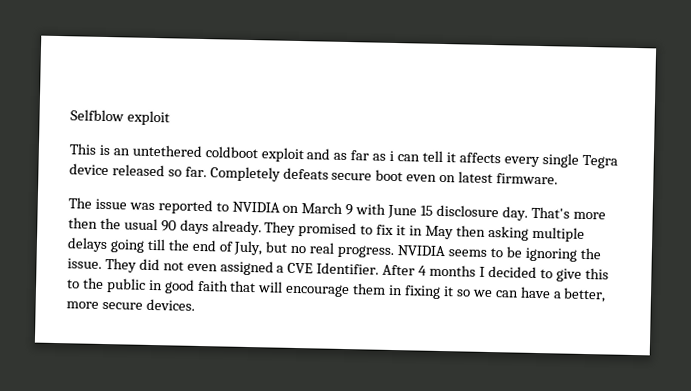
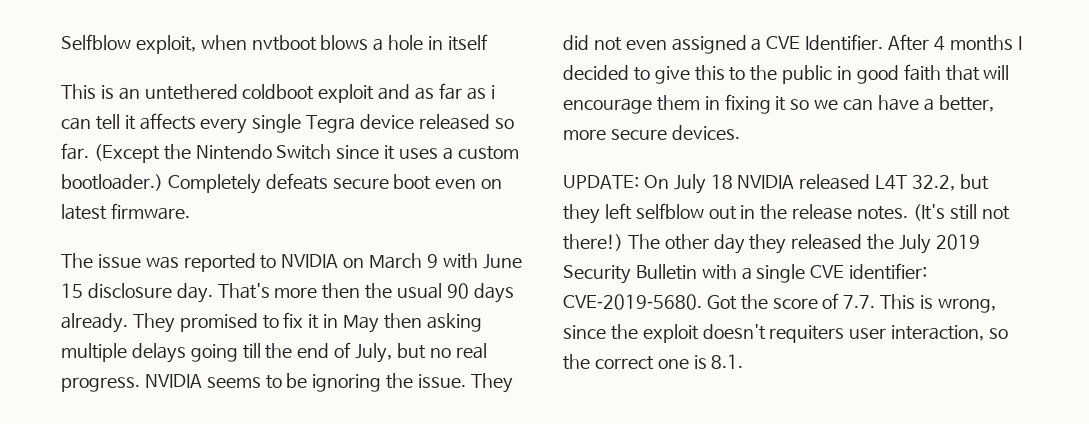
- Selfblow exploit
+ Selfblow exploit, when nvtboot blows a hole in itself
+ (Except the Nintendo Switch since it uses a custom bootloader.)
+ UPDATE: On July 18 NVIDIA released L4T 32.2, but they left selfblow out in the release notes. (It's still not there!) The other day they released the July 2019 Security Bulletin with a single CVE identifier: CVE‑2019‑5680. Got the score of 7.7. This is wrong, since the exploit doesn't requiters user interaction, so the correct one is 8.1.

